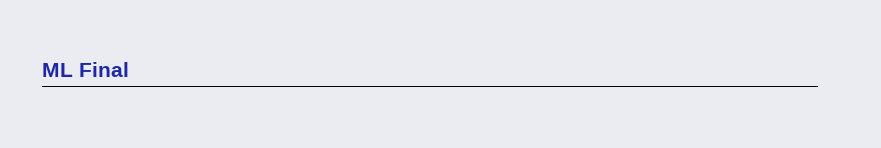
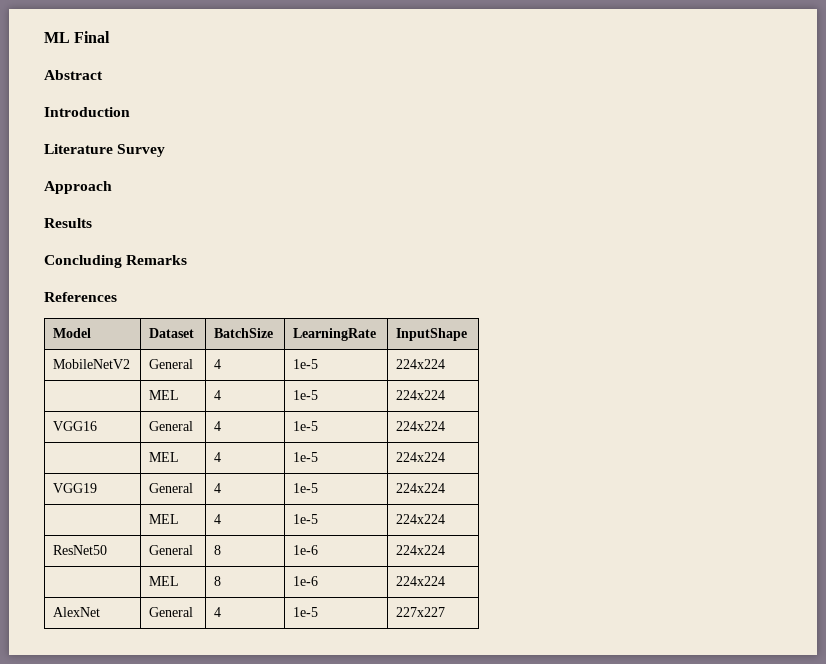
+ Abstract
+ Introduction
+ Literature Survey
+ Approach
+ Results
+ Concluding Remarks
+ References
+ Model | Dataset | BatchSize | LearningRate | InputShape
+ MobileNetV2 | General | 4 | 1e-5 | 224x224
+ | MEL | 4 | 1e-5 | 224x224
+ VGG16 | General | 4 | 1e-5 | 224x224
+ | MEL | 4 | 1e-5 | 224x224
+ VGG19 | General | 4 | 1e-5 | 224x224
+ | MEL | 4 | 1e-5 | 224x224
+ ResNet50 | General | 8 | 1e-6 | 224x224
+ | MEL | 8 | 1e-6 | 224x224
+ AlexNet | General | 4 | 1e-5 | 227x227

